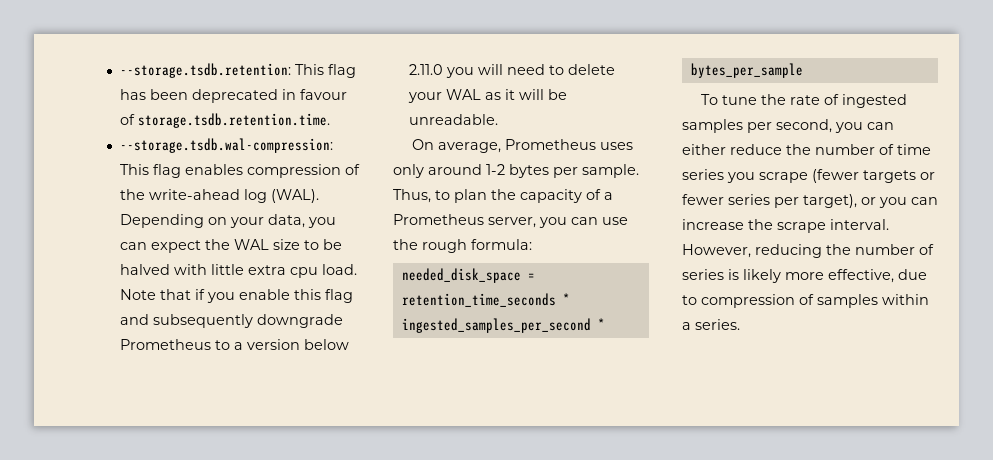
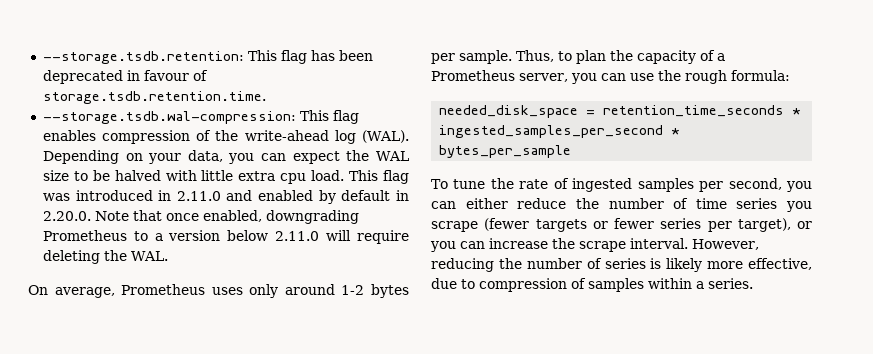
- Note that if you enable this flag and subsequently downgrade Prometheus to a version below 2.11.0 you will need to delete your WAL as it will be unreadable.
+ This flag was introduced in 2.11.0 and enabled by default in 2.20.0. Note that once enabled, downgrading Prometheus to a version below 2.11.0 will require deleting the WAL.

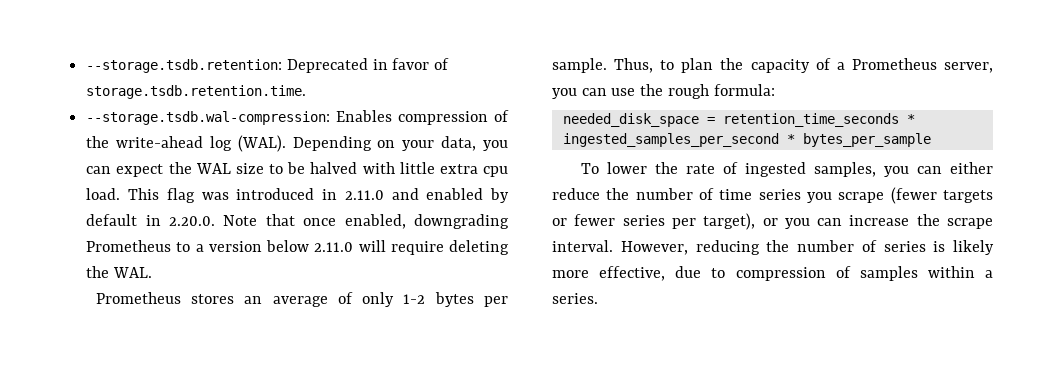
- --storage.tsdb.retention: This flag has been deprecated in favour of storage.tsdb.retention.time.
+ --storage.tsdb.retention: Deprecated in favor of storage.tsdb.retention.time.
- --storage.tsdb.wal-compression: This flag enables compression of the write-ahead log (WAL).
+ --storage.tsdb.wal-compression: Enables compression of the write-ahead log (WAL).
- On average, Prometheus uses only around 1-2 bytes per sample.
+ Prometheus stores an average of only 1-2 bytes per sample.
- To tune the rate of ingested samples per second, you can either reduce the number of time series you scrape (fewer targets or fewer series per target), or you can increase the scrape interval.
+ To lower the rate of ingested samples, you can either reduce the number of time series you scrape (fewer targets or fewer series per target), or you can increase the scrape interval.

